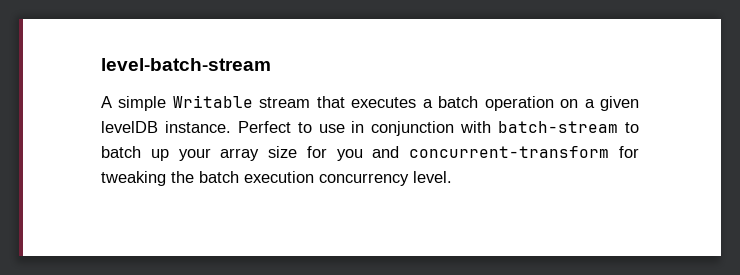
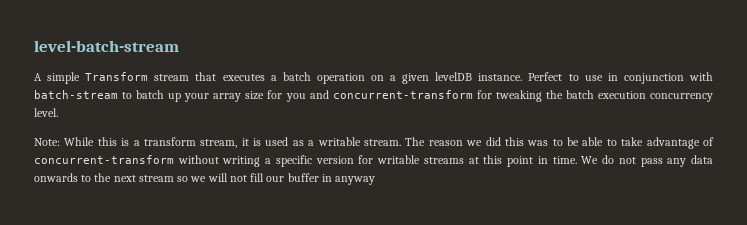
- A simple Writable stream that executes a batch operation on a given levelDB instance.
+ A simple Transform stream that executes a batch operation on a given levelDB instance.
+ Note: While this is a transform stream, it is used as a writable stream. The reason we did this was to be able to take advantage of concurrent-transform without writing a specific version for writable streams at this point in time. We do not pass any data onwards to the next stream so we will not fill our buffer in anyway

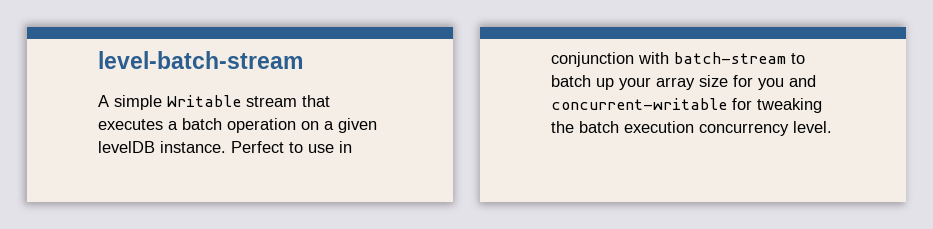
- A simple Transform stream that executes a batch operation on a given levelDB instance.
+ A simple Writable stream that executes a batch operation on a given levelDB instance.
- Perfect to use in conjunction with batch-stream to batch up your array size for you and concurrent-transform for tweaking the batch execution concurrency level.
+ Perfect to use in conjunction with batch-stream to batch up your array size for you and concurrent-writable for tweaking the batch execution concurrency level.
- Note: While this is a transform stream, it is used as a writable stream. The reason we did this was to be able to take advantage of concurrent-transform without writing a specific version for writable streams at this point in time. We do not pass any data onwards to the next stream so we will not fill our buffer in anyway

